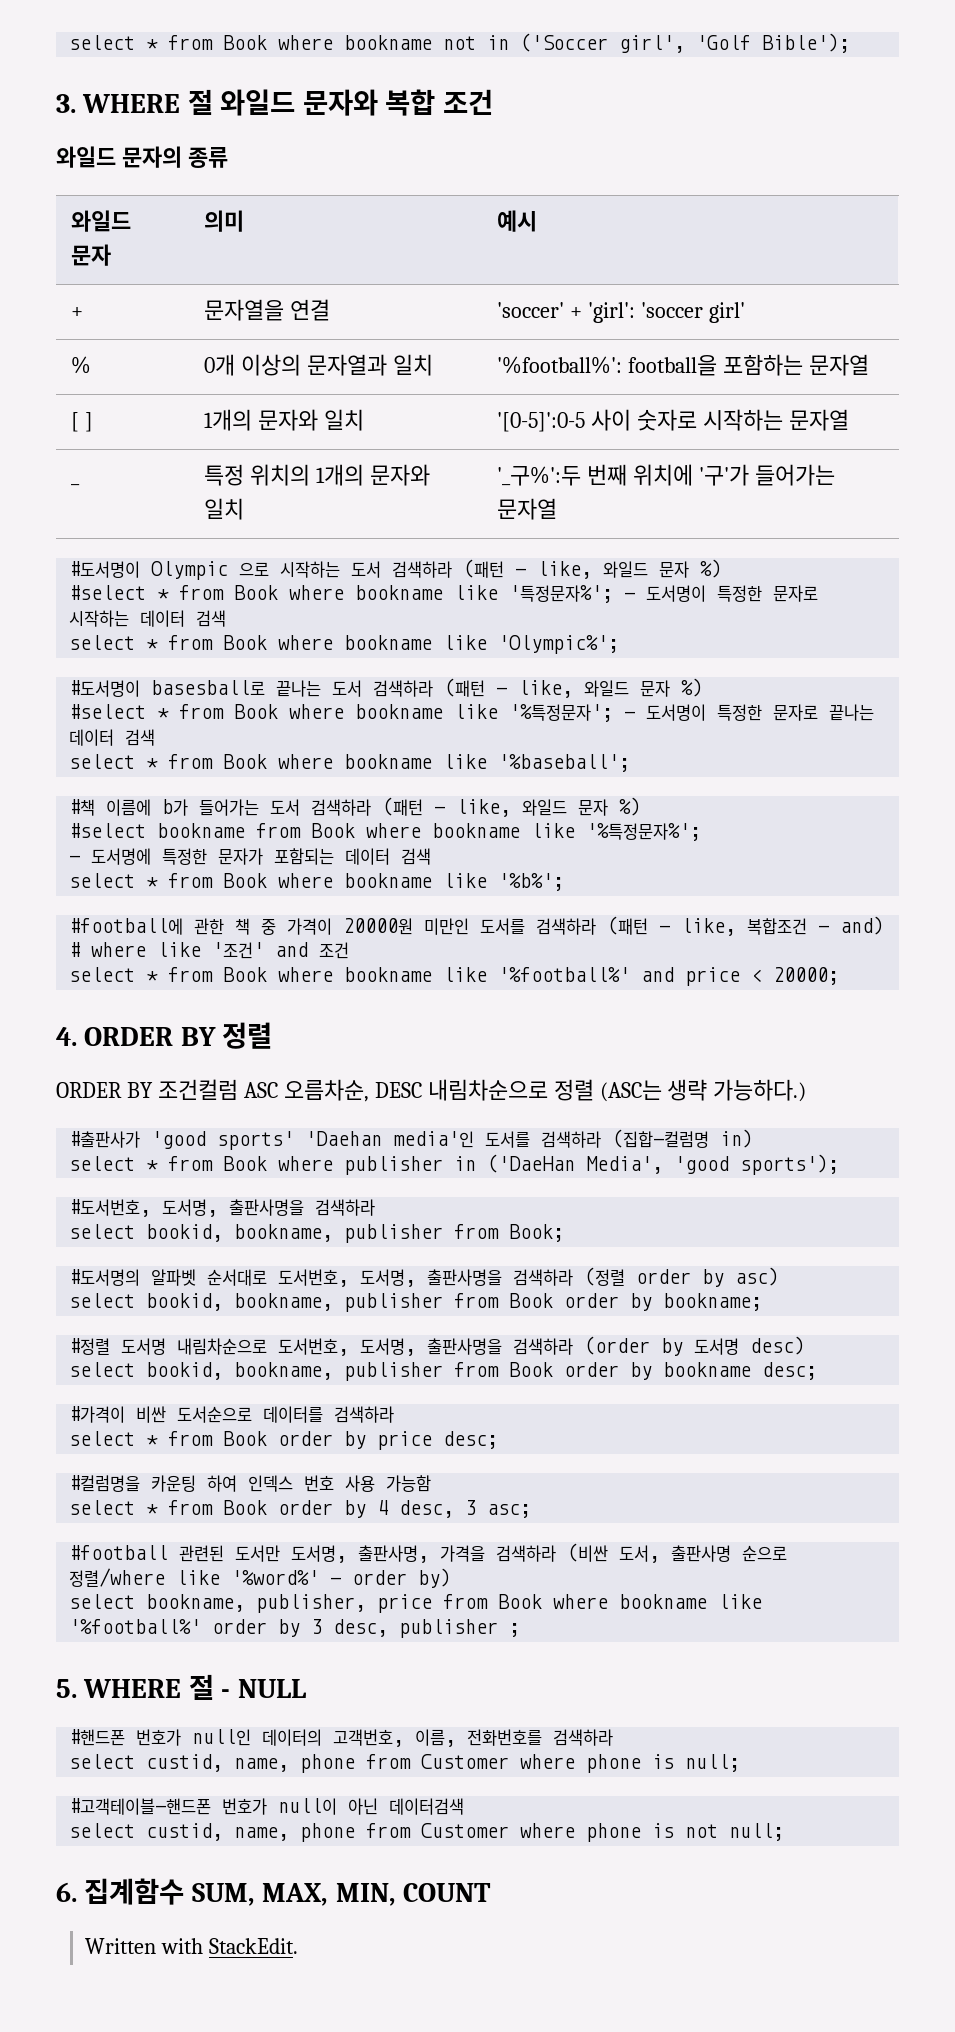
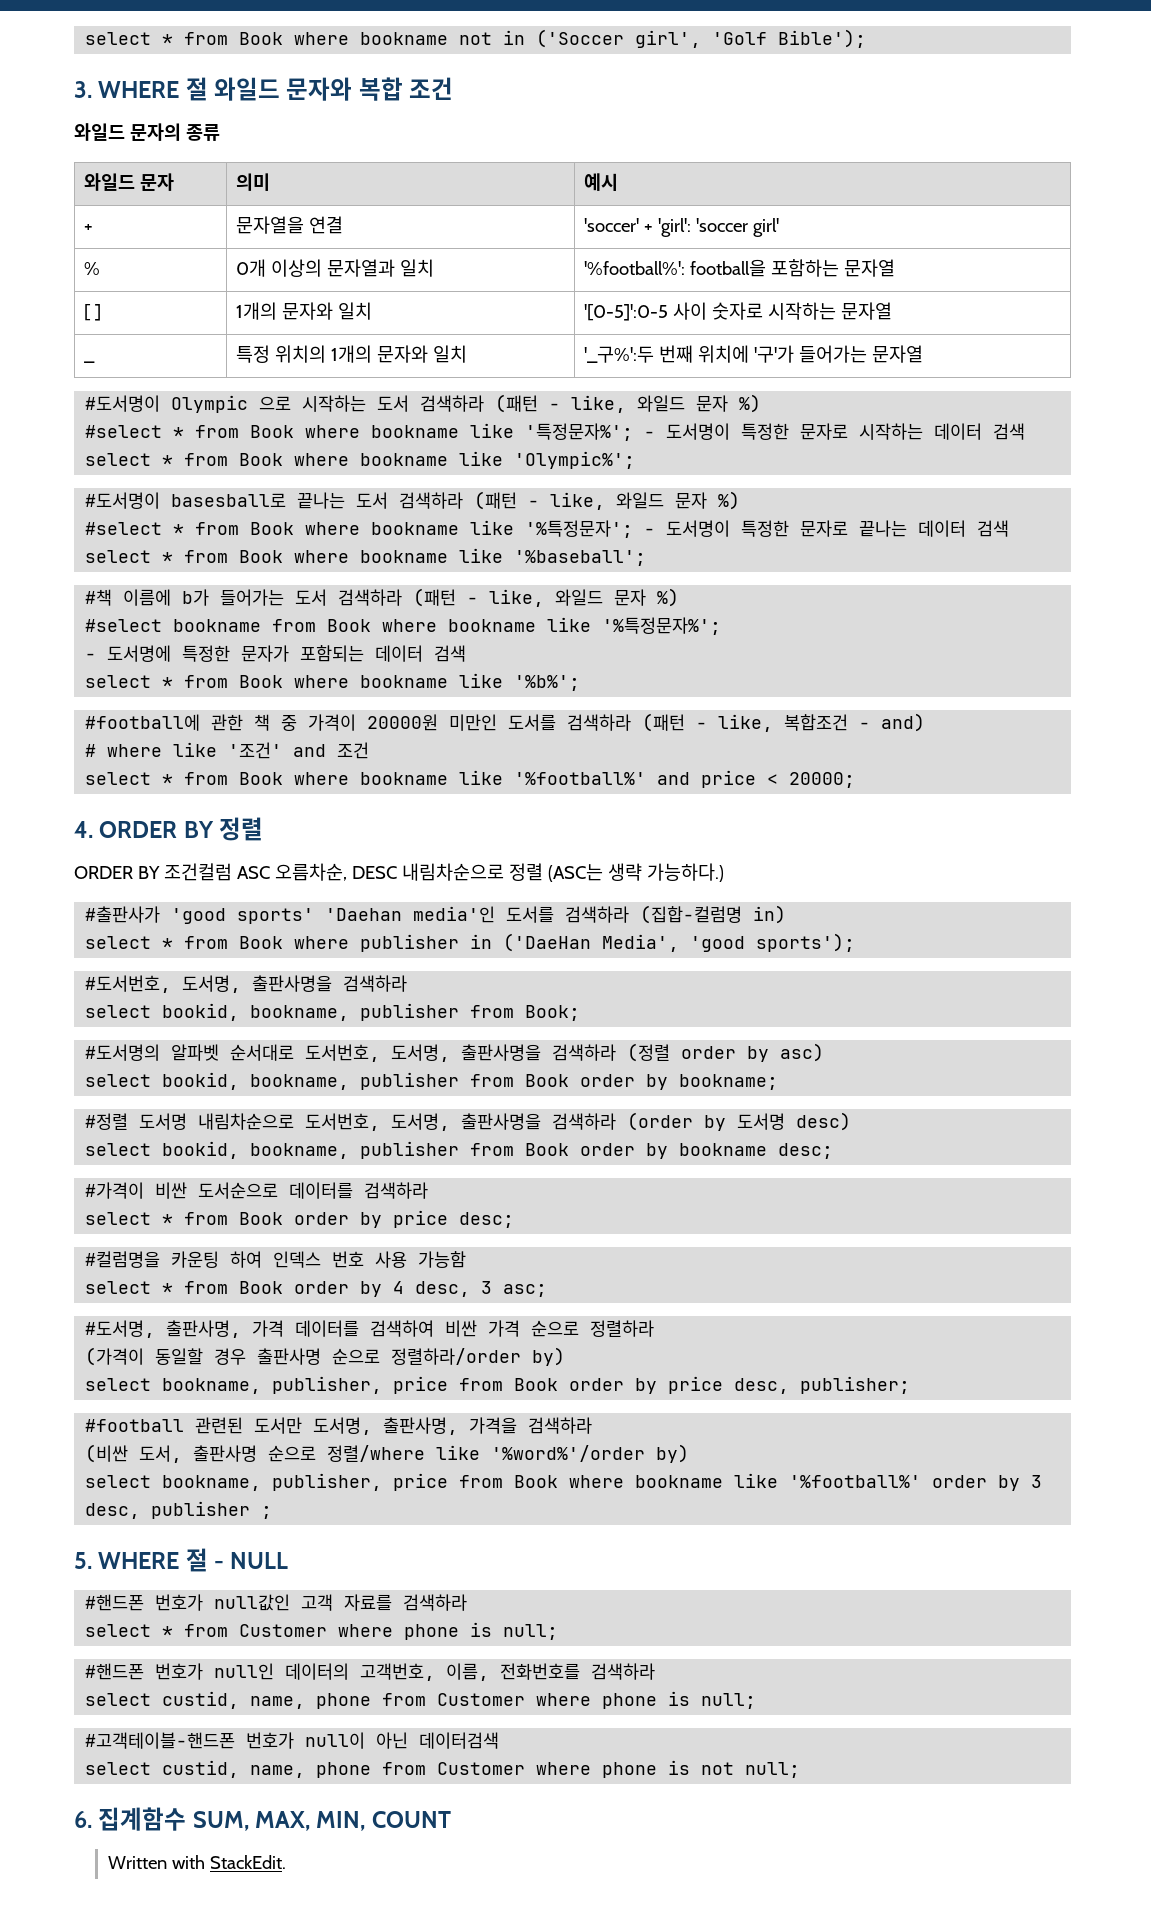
+ #도서명, 출판사명, 가격 데이터를 검색하여 비싼 가격 순으로 정렬하라
+ (가격이 동일할 경우 출판사명 순으로 정렬하라/order by)
+ select bookname, publisher, price from Book order by price desc, publisher;
- #football 관련된 도서만 도서명, 출판사명, 가격을 검색하라 (비싼 도서, 출판사명 순으로 정렬/where like '%word%' - order by)
+ #football 관련된 도서만 도서명, 출판사명, 가격을 검색하라
+ (비싼 도서, 출판사명 순으로 정렬/where like '%word%'/order by)
+ #핸드폰 번호가 null값인 고객 자료를 검색하라
+ select * from Customer where phone is null;

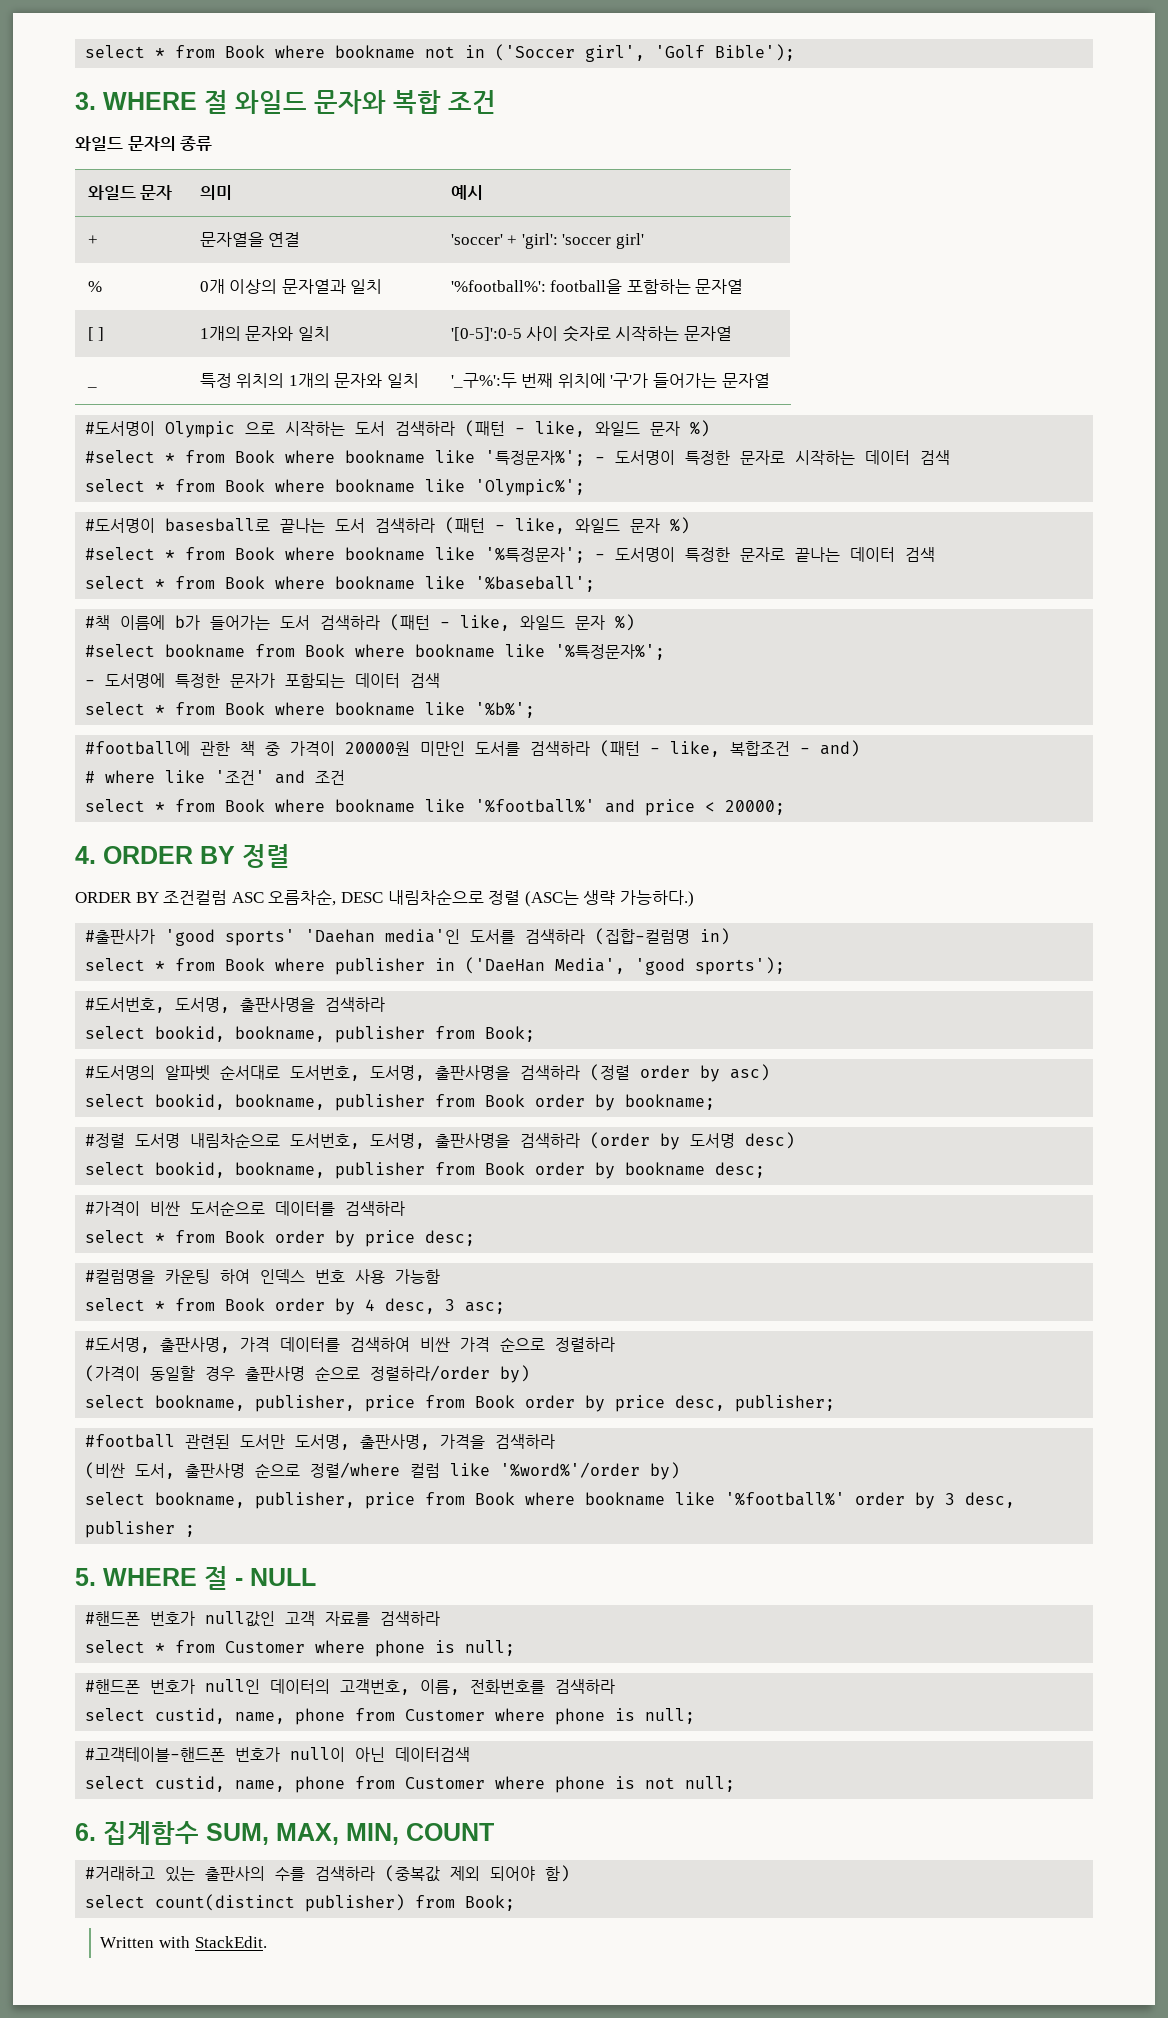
- (비싼 도서, 출판사명 순으로 정렬/where like '%word%'/order by)
+ (비싼 도서, 출판사명 순으로 정렬/where 컬럼 like '%word%'/order by)
+ #거래하고 있는 출판사의 수를 검색하라 (중복값 제외 되어야 함)
+ select count(distinct publisher) from Book;

